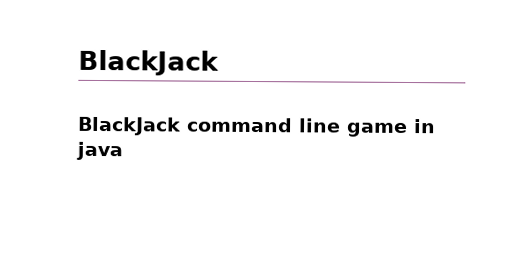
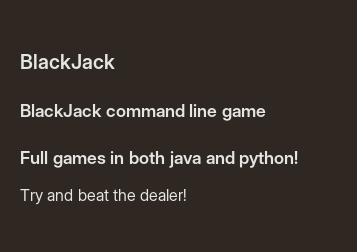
- BlackJack command line game in java
+ BlackJack command line game
+ Full games in both java and python!
+ Try and beat the dealer!

